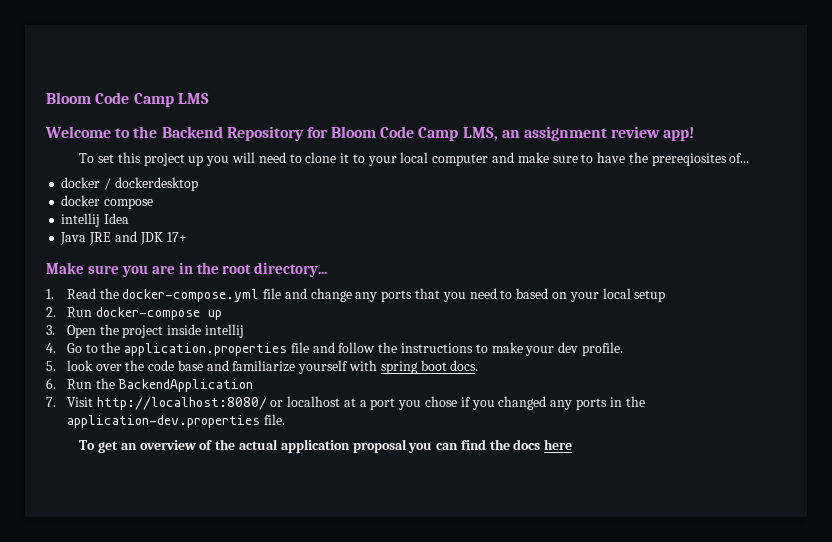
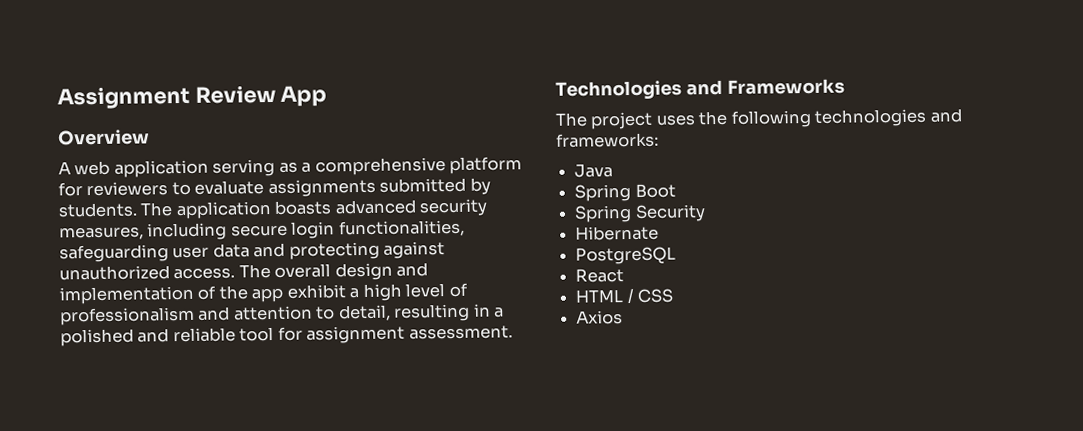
- Bloom Code Camp LMS
- Welcome to the Backend Repository for Bloom Code Camp LMS, an assignment review app!
- To set this project up you will need to clone it to your local computer and make sure to have the prereqiosites of...
- docker / dockerdesktop
- docker compose
- intellij Idea
- Java JRE and JDK 17+
- Make sure you are in the root directory...
- 1. Read the docker-compose.yml file and change any ports that you need to based on your local setup
- 2. Run docker-compose up
- 3. Open the project inside intellij
- 4. Go to the application.properties file and follow the instructions to make your dev profile.
- 5. look over the code base and familiarize yourself with spring boot docs.
- 6. Run the BackendApplication
- 7. Visit http://localhost:8080/ or localhost at a port you chose if you changed any ports in the application-dev.properties file.
- To get an overview of the actual application proposal you can find the docs here
+ Assignment Review App
+ Overview
+ A web application serving as a comprehensive platform for reviewers to evaluate assignments submitted by students. The application boasts advanced security measures, including secure login functionalities, safeguarding user data and protecting against unauthorized access. The overall design and implementation of the app exhibit a high level of professionalism and attention to detail, resulting in a polished and reliable tool for assignment assessment.
+ Technologies and Frameworks
+ The project uses the following technologies and frameworks:
+ Java
+ Spring Boot
+ Spring Security
+ Hibernate
+ PostgreSQL
+ React
+ HTML / CSS
+ Axios

